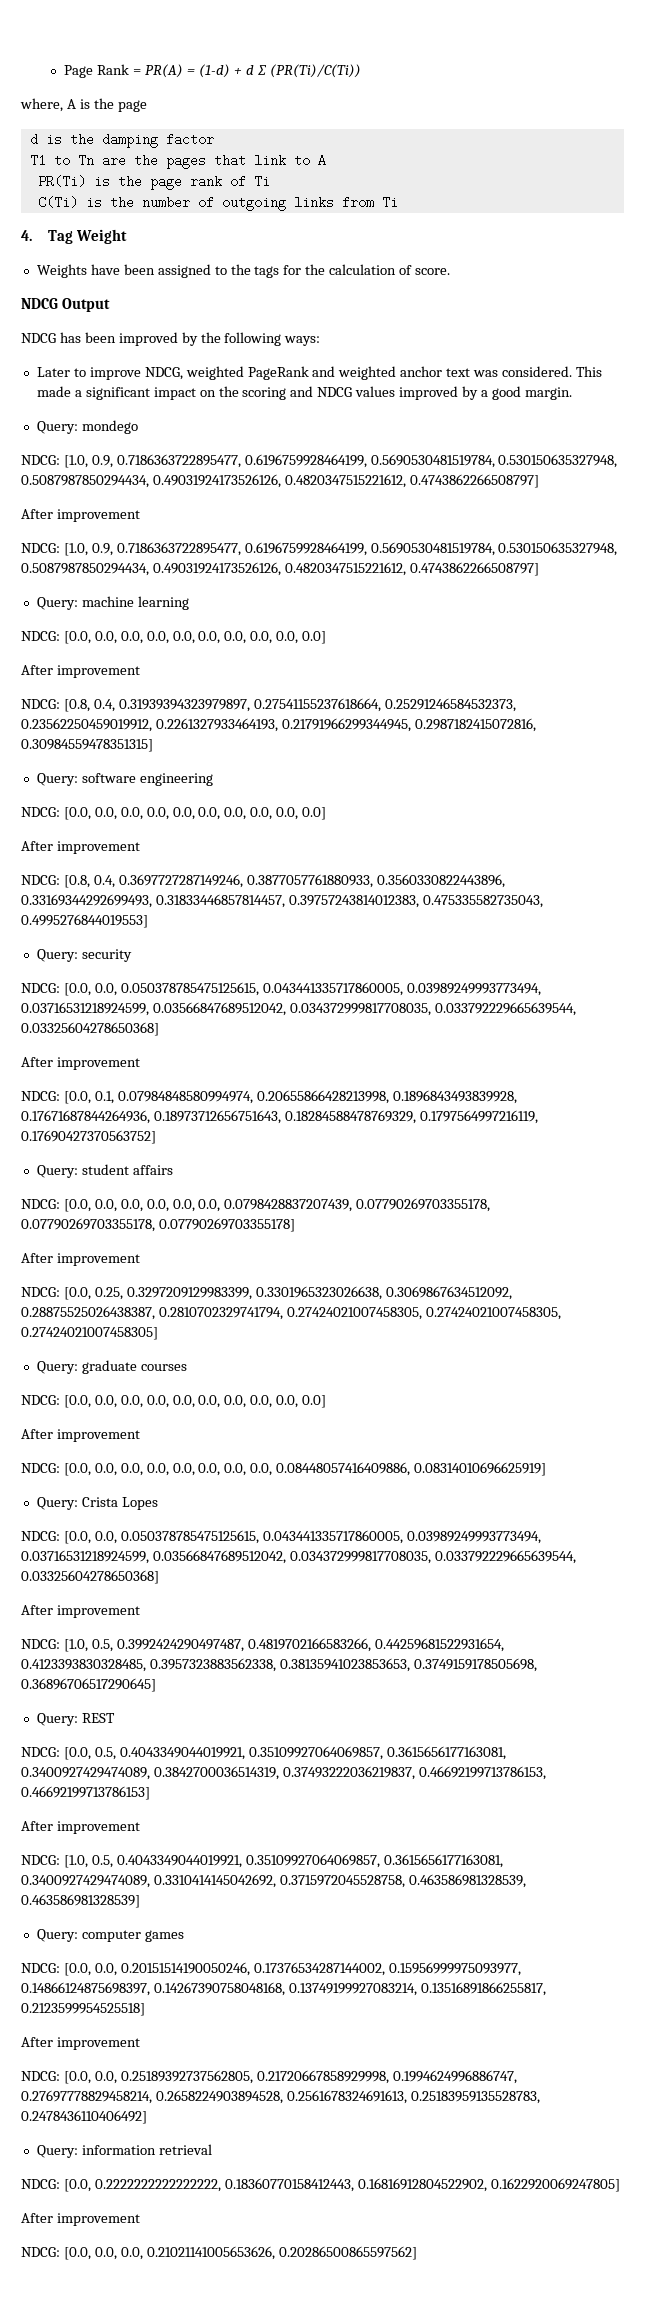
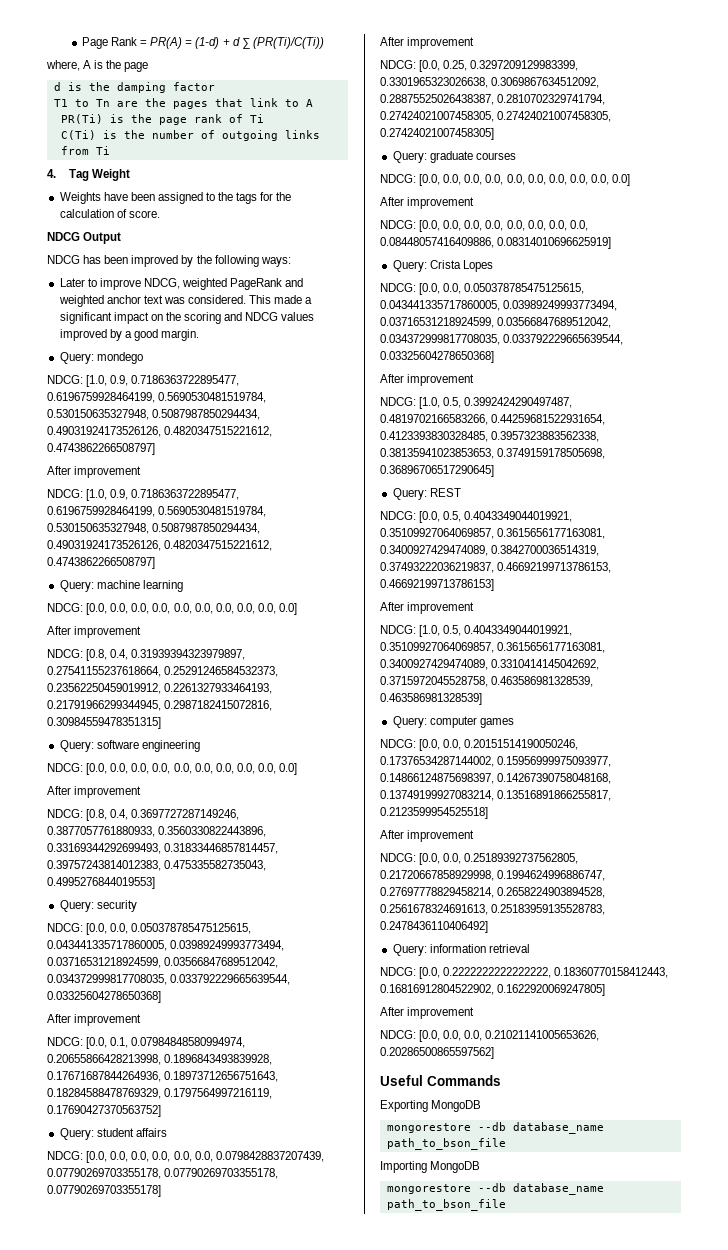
+ Useful Commands
+ Exporting MongoDB
+ mongorestore --db database_name path_to_bson_file
+ Importing MongoDB
+ mongorestore --db database_name path_to_bson_file

